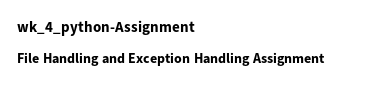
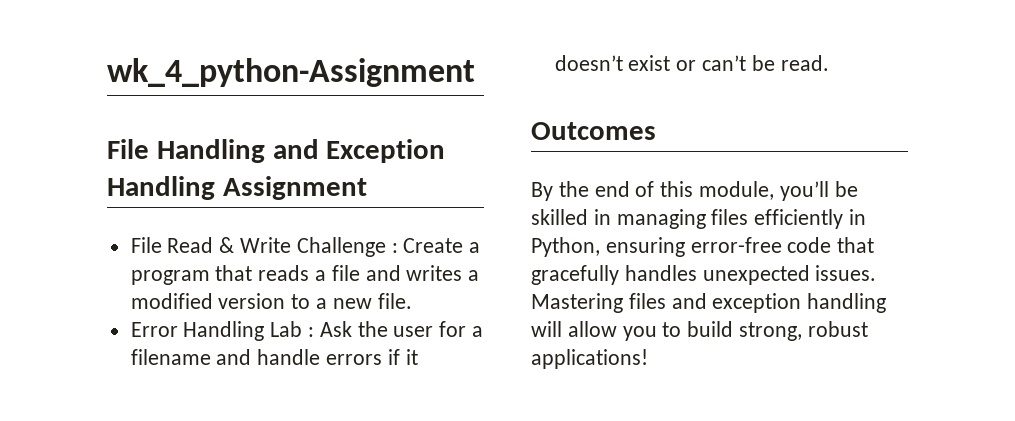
+ File Read & Write Challenge : Create a program that reads a file and writes a modified version to a new file.
+ Error Handling Lab : Ask the user for a filename and handle errors if it doesn’t exist or can’t be read.
+ Outcomes
+ By the end of this module, you’ll be skilled in managing files efficiently in Python, ensuring error-free code that gracefully handles unexpected issues. Mastering files and exception handling will allow you to build strong, robust applications!

